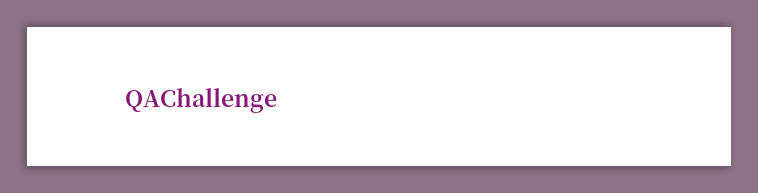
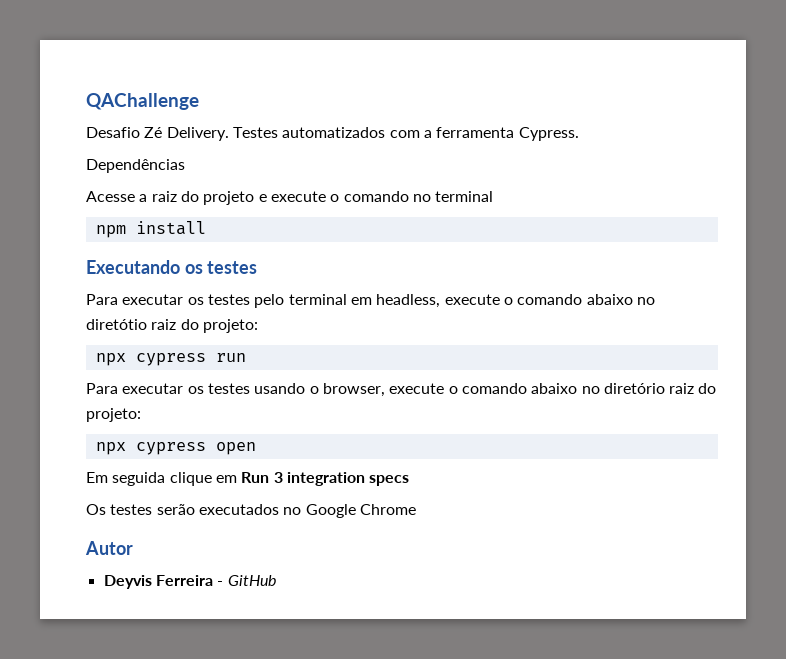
+ Desafio Zé Delivery. Testes automatizados com a ferramenta Cypress.
+ Dependências
+ Acesse a raiz do projeto e execute o comando no terminal
+ npm install
+ Executando os testes
+ Para executar os testes pelo terminal em headless, execute o comando abaixo no diretótio raiz do projeto:
+ npx cypress run
+ Para executar os testes usando o browser, execute o comando abaixo no diretório raiz do projeto:
+ npx cypress open
+ Em seguida clique em Run 3 integration specs
+ Os testes serão executados no Google Chrome
+ Autor
+ Deyvis Ferreira - GitHub

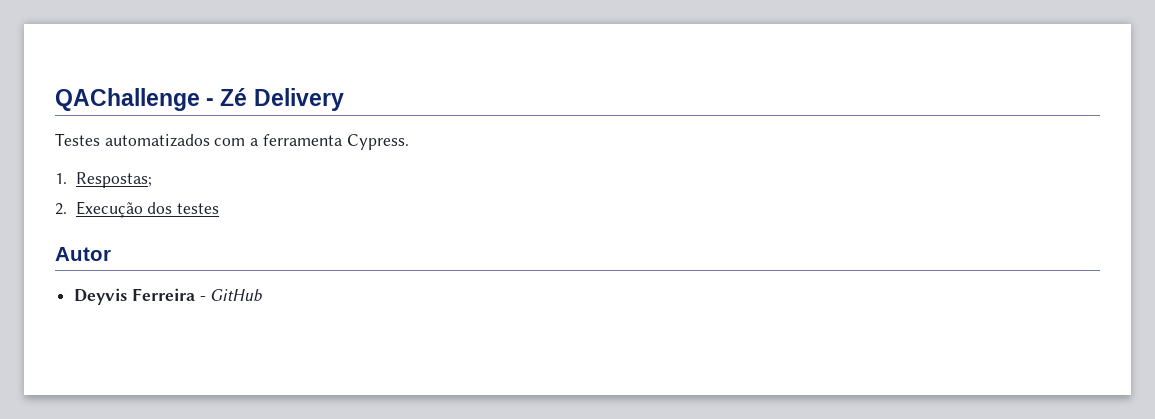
- QAChallenge
- Desafio Zé Delivery. Testes automatizados com a ferramenta Cypress.
+ QAChallenge - Zé Delivery
+ Testes automatizados com a ferramenta Cypress.
- Dependências
- Acesse a raiz do projeto e execute o comando no terminal
- npm install
- Executando os testes
- Para executar os testes pelo terminal em headless, execute o comando abaixo no diretótio raiz do projeto:
- npx cypress run
- Para executar os testes usando o browser, execute o comando abaixo no diretório raiz do projeto:
- npx cypress open
- Em seguida clique em Run 3 integration specs
- Os testes serão executados no Google Chrome
+ 1. Respostas;
+ 2. Execução dos testes

